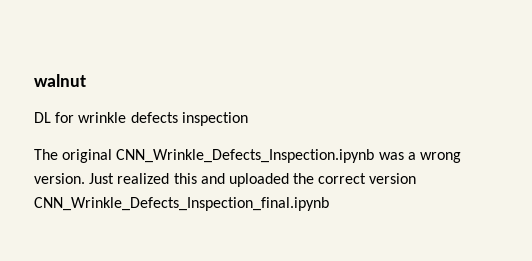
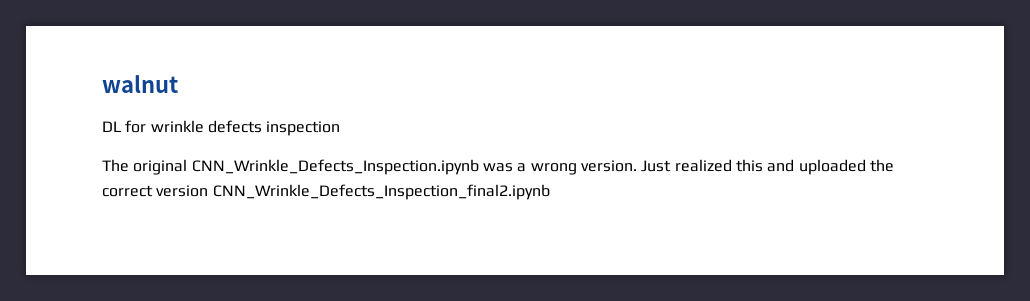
- Just realized this and uploaded the correct version CNN_Wrinkle_Defects_Inspection_final.ipynb
+ Just realized this and uploaded the correct version CNN_Wrinkle_Defects_Inspection_final2.ipynb

